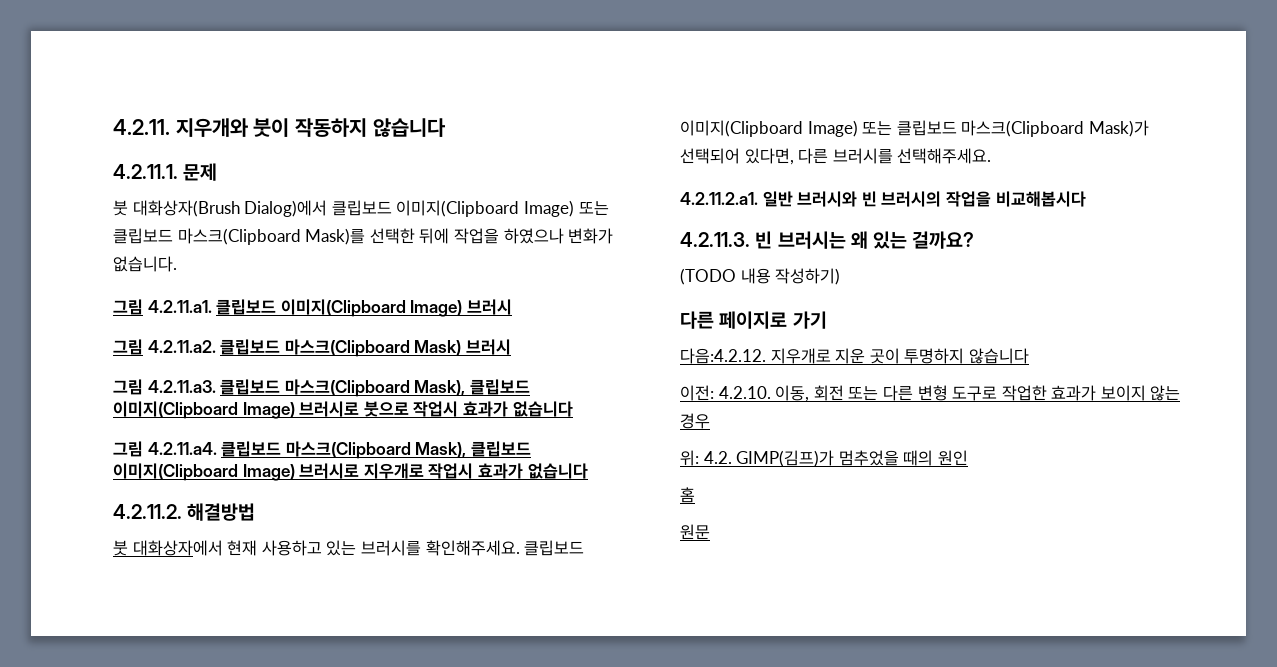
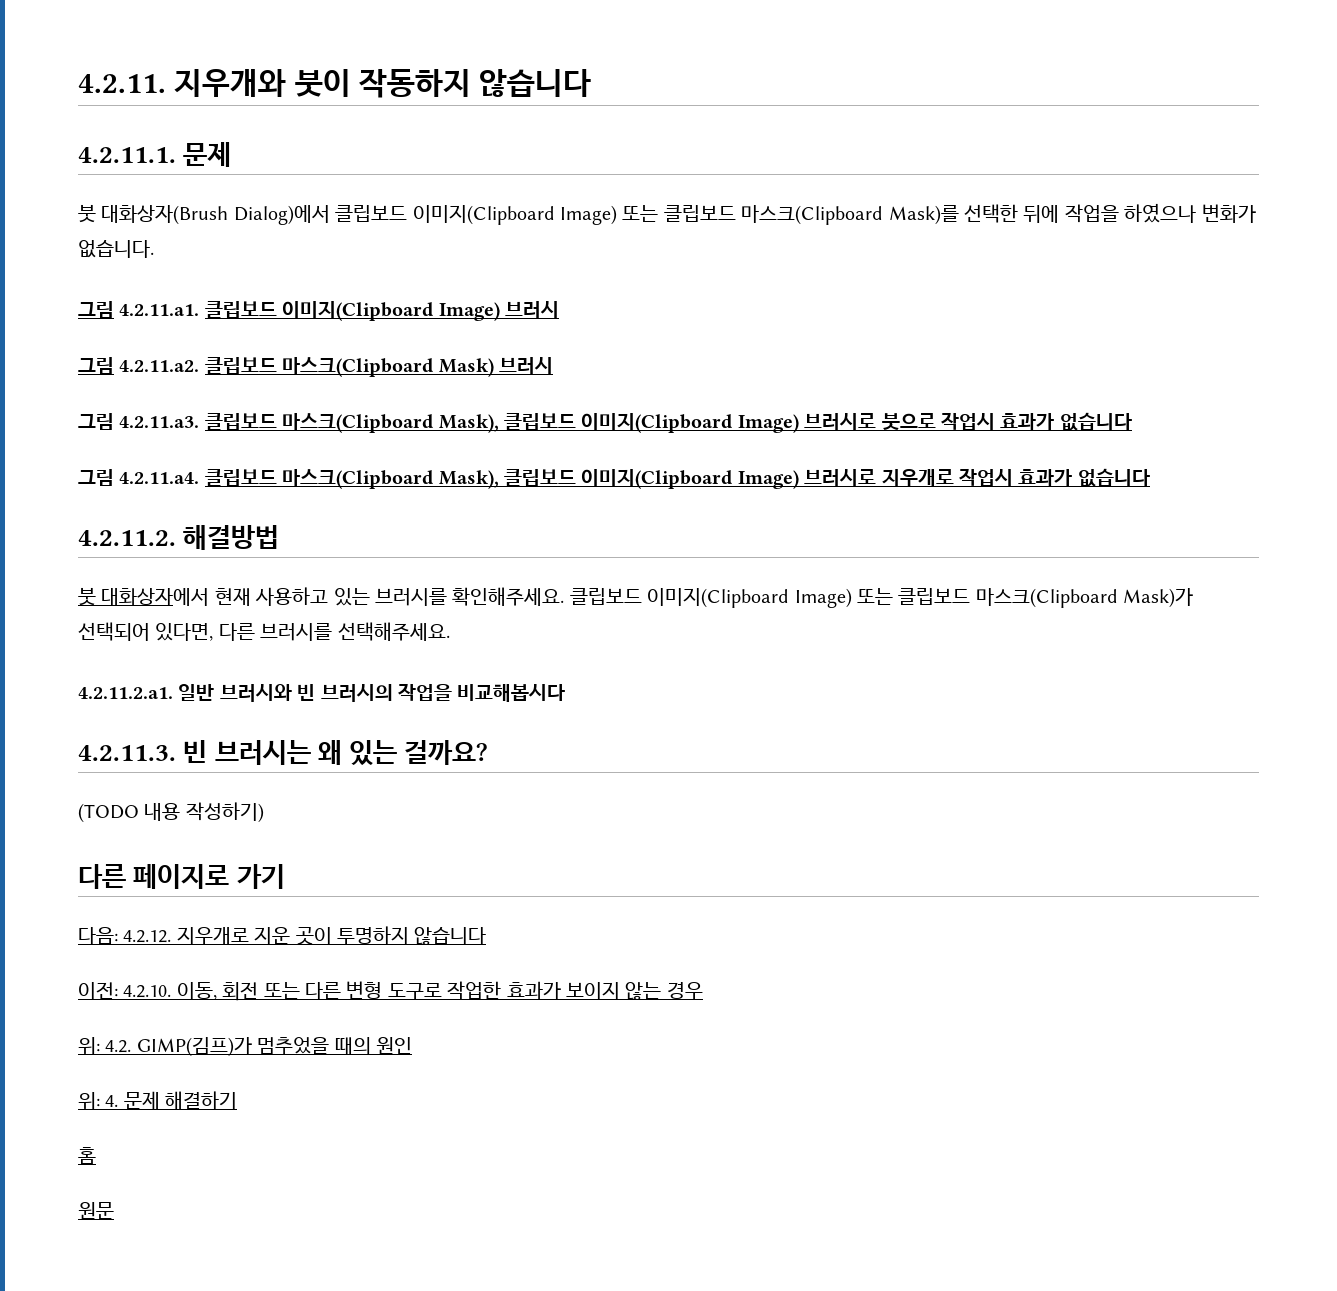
- 다음:4.2.12. 지우개로 지운 곳이 투명하지 않습니다
+ 다음: 4.2.12. 지우개로 지운 곳이 투명하지 않습니다
+ 위: 4. 문제 해결하기

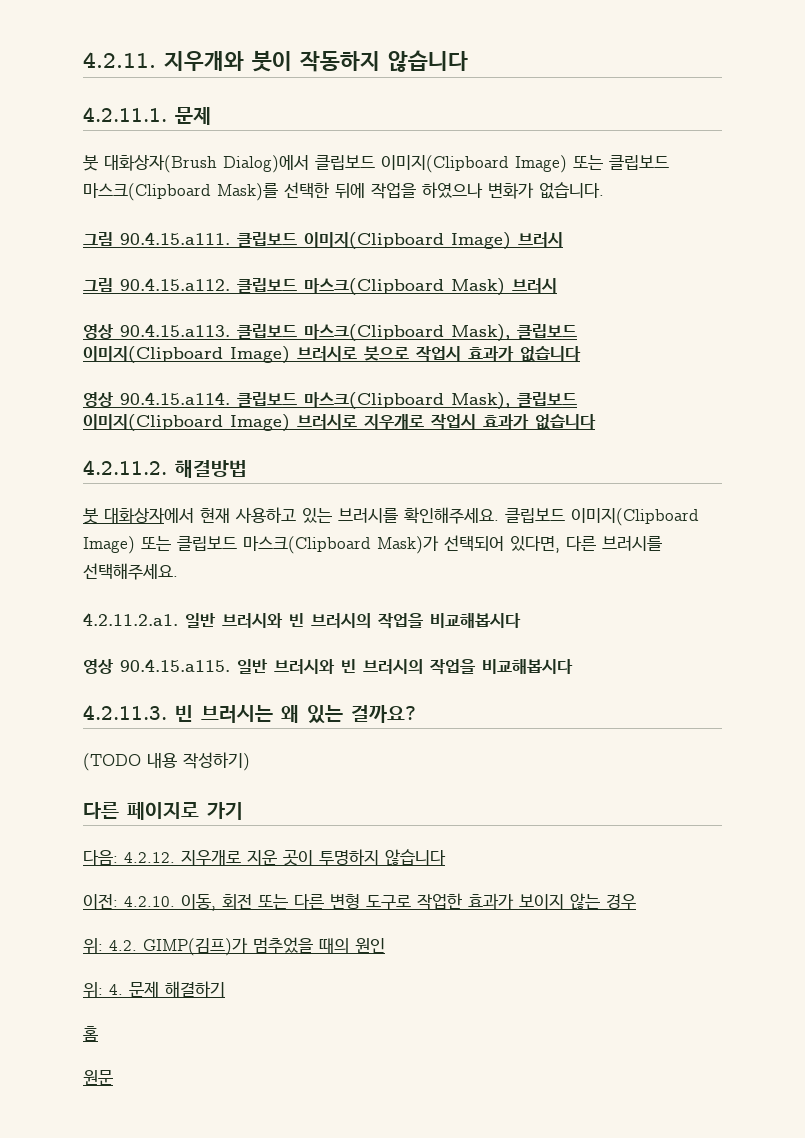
- 그림 4.2.11.a1. 클립보드 이미지(Clipboard Image) 브러시
+ 그림 90.4.15.a111. 클립보드 이미지(Clipboard Image) 브러시
- 그림 4.2.11.a2. 클립보드 마스크(Clipboard Mask) 브러시
+ 그림 90.4.15.a112. 클립보드 마스크(Clipboard Mask) 브러시
- 그림 4.2.11.a3. 클립보드 마스크(Clipboard Mask), 클립보드 이미지(Clipboard Image) 브러시로 붓으로 작업시 효과가 없습니다
+ 영상 90.4.15.a113. 클립보드 마스크(Clipboard Mask), 클립보드 이미지(Clipboard Image) 브러시로 붓으로 작업시 효과가 없습니다
- 그림 4.2.11.a4. 클립보드 마스크(Clipboard Mask), 클립보드 이미지(Clipboard Image) 브러시로 지우개로 작업시 효과가 없습니다
+ 영상 90.4.15.a114. 클립보드 마스크(Clipboard Mask), 클립보드 이미지(Clipboard Image) 브러시로 지우개로 작업시 효과가 없습니다
+ 영상 90.4.15.a115. 일반 브러시와 빈 브러시의 작업을 비교해봅시다

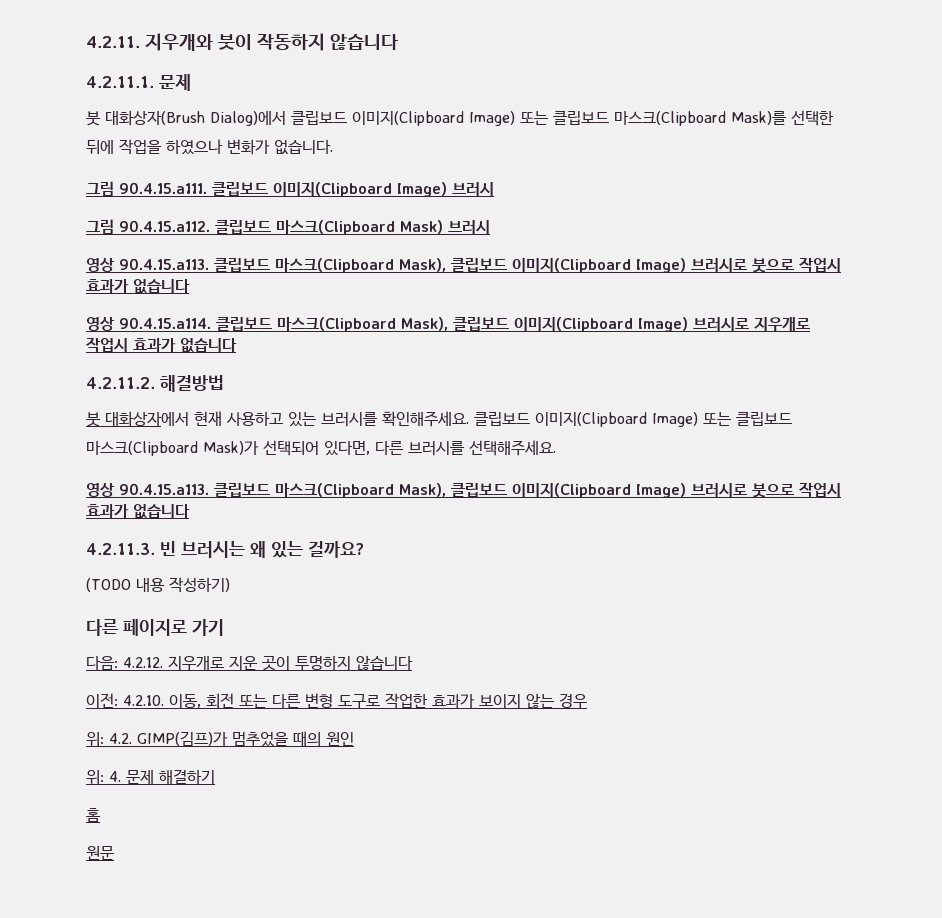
  클립보드 이미지(Clipboard Image) 또는 클립보드 마스크(Clipboard Mask)가 선택되어 있다면, 다른 브러시를 선택해주세요.
- 4.2.11.2.a1. 일반 브러시와 빈 브러시의 작업을 비교해봅시다
- 영상 90.4.15.a115. 일반 브러시와 빈 브러시의 작업을 비교해봅시다
+ 영상 90.4.15.a113. 클립보드 마스크(Clipboard Mask), 클립보드 이미지(Clipboard Image) 브러시로 붓으로 작업시 효과가 없습니다

